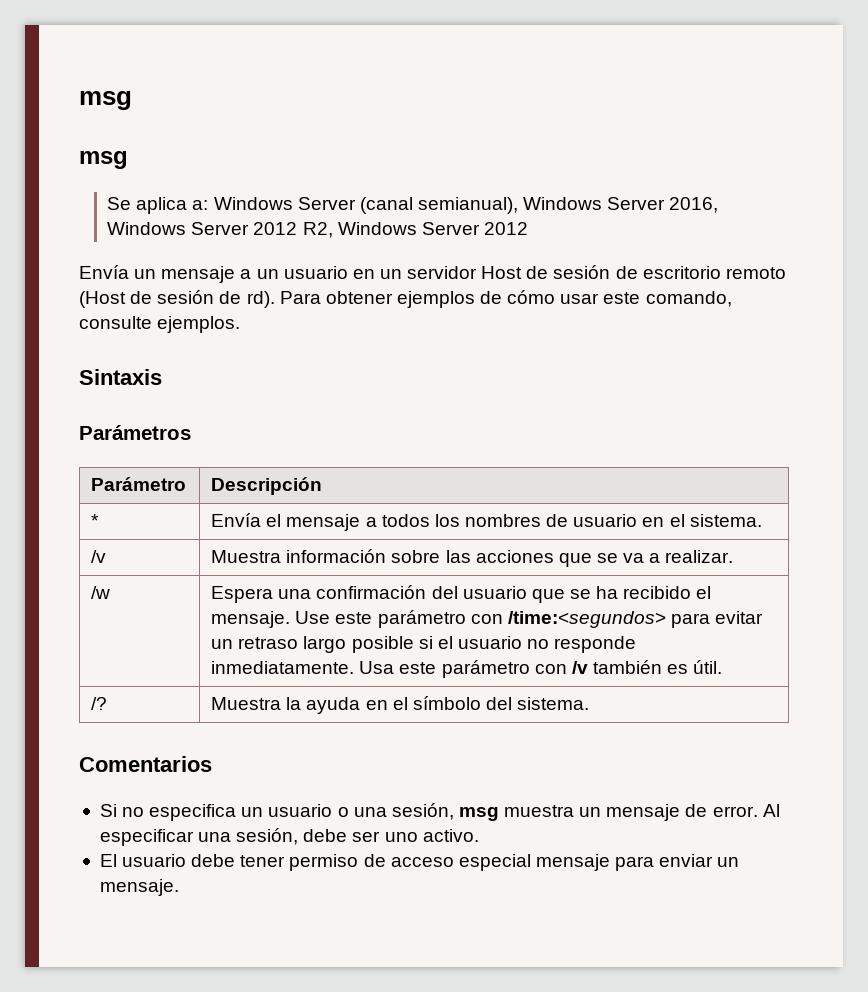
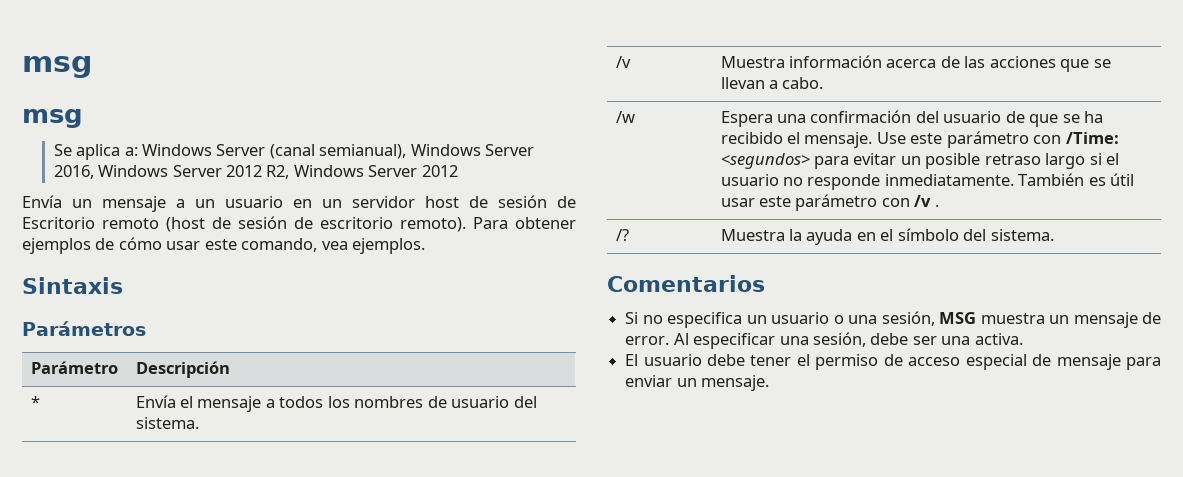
- Envía un mensaje a un usuario en un servidor Host de sesión de escritorio remoto (Host de sesión de rd).
+ Envía un mensaje a un usuario en un servidor host de sesión de Escritorio remoto (host de sesión de escritorio remoto).
- Para obtener ejemplos de cómo usar este comando, consulte ejemplos.
+ Para obtener ejemplos de cómo usar este comando, vea ejemplos.
- * | Envía el mensaje a todos los nombres de usuario en el sistema.
+ * | Envía el mensaje a todos los nombres de usuario del sistema.
- /v | Muestra información sobre las acciones que se va a realizar.
+ /v | Muestra información acerca de las acciones que se llevan a cabo.
- /w | Espera una confirmación del usuario que se ha recibido el mensaje. Use este parámetro con /time:<segundos> para evitar un retraso largo posible si el usuario no responde inmediatamente. Usa este parámetro con /v también es útil.
+ /w | Espera una confirmación del usuario de que se ha recibido el mensaje. Use este parámetro con /Time: <segundos> para evitar un posible retraso largo si el usuario no responde inmediatamente. También es útil usar este parámetro con /v .
- Si no especifica un usuario o una sesión, msg muestra un mensaje de error.
+ Si no especifica un usuario o una sesión, MSG muestra un mensaje de error.
- Al especificar una sesión, debe ser uno activo.
+ Al especificar una sesión, debe ser una activa.
- El usuario debe tener permiso de acceso especial mensaje para enviar un mensaje.
+ El usuario debe tener el permiso de acceso especial de mensaje para enviar un mensaje.

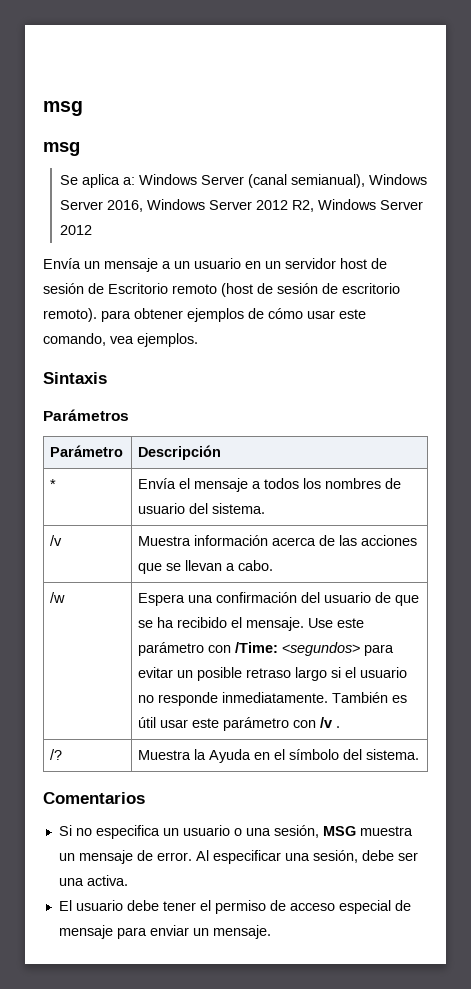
- Envía un mensaje a un usuario en un servidor host de sesión de Escritorio remoto (host de sesión de escritorio remoto). Para obtener ejemplos de cómo usar este comando, vea ejemplos.
+ Envía un mensaje a un usuario en un servidor host de sesión de Escritorio remoto (host de sesión de escritorio remoto). para obtener ejemplos de cómo usar este comando, vea ejemplos.
- /? | Muestra la ayuda en el símbolo del sistema.
+ /? | Muestra la Ayuda en el símbolo del sistema.

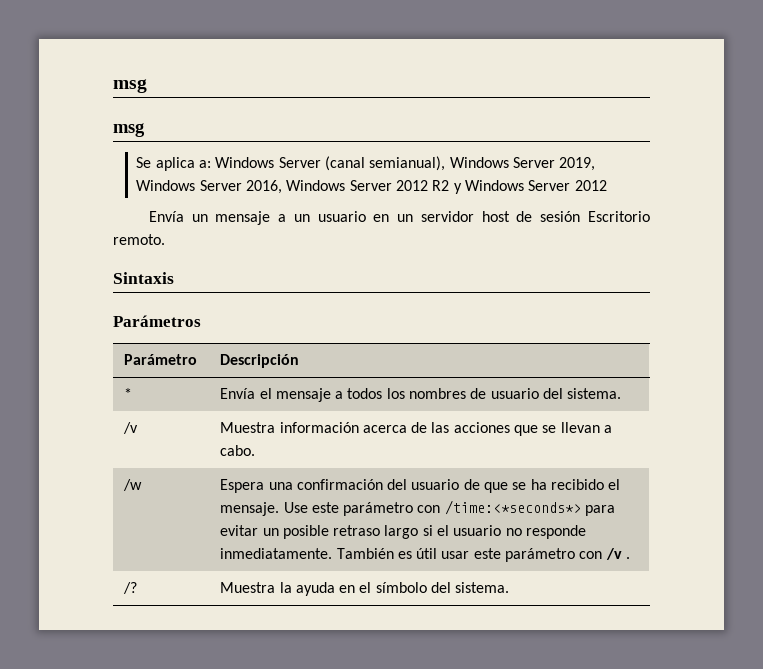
- Se aplica a: Windows Server (canal semianual), Windows Server 2016, Windows Server 2012 R2, Windows Server 2012
+ Se aplica a: Windows Server (canal semianual), Windows Server 2019, Windows Server 2016, Windows Server 2012 R2 y Windows Server 2012
- Envía un mensaje a un usuario en un servidor host de sesión de Escritorio remoto (host de sesión de escritorio remoto). para obtener ejemplos de cómo usar este comando, vea ejemplos.
+ Envía un mensaje a un usuario en un servidor host de sesión Escritorio remoto.
- /w | Espera una confirmación del usuario de que se ha recibido el mensaje. Use este parámetro con /Time: <segundos> para evitar un posible retraso largo si el usuario no responde inmediatamente. También es útil usar este parámetro con /v .
+ /w | Espera una confirmación del usuario de que se ha recibido el mensaje. Use este parámetro con /time:<*seconds*> para evitar un posible retraso largo si el usuario no responde inmediatamente. También es útil usar este parámetro con /v .
- /? | Muestra la Ayuda en el símbolo del sistema.
+ /? | Muestra la ayuda en el símbolo del sistema.
- Comentarios
- Si no especifica un usuario o una sesión, MSG muestra un mensaje de error. Al especificar una sesión, debe ser una activa.
- El usuario debe tener el permiso de acceso especial de mensaje para enviar un mensaje.

